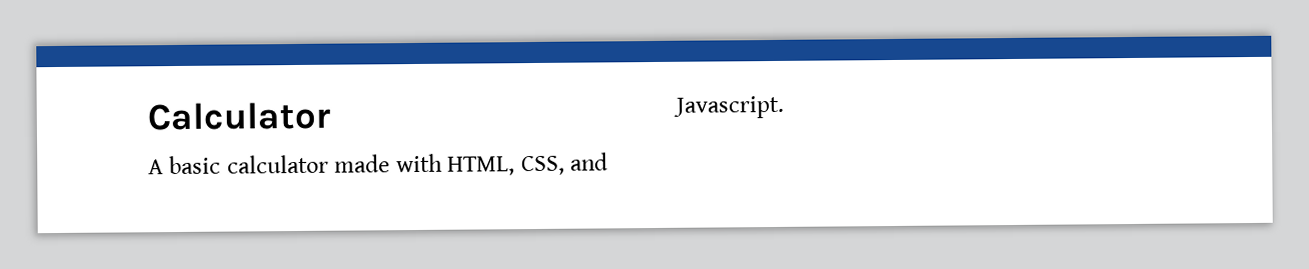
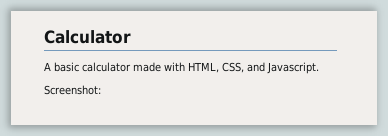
+ Screenshot:

